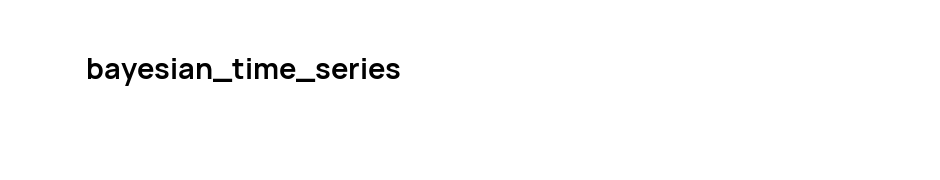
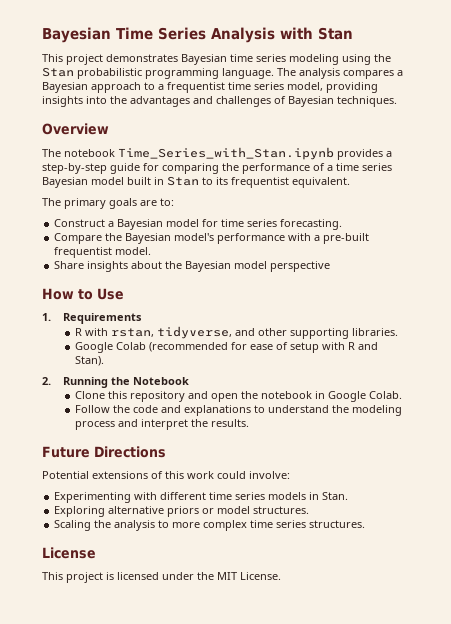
- bayesian_time_series
+ Bayesian Time Series Analysis with Stan
+ This project demonstrates Bayesian time series modeling using the Stan probabilistic programming language. The analysis compares a Bayesian approach to a frequentist time series model, providing insights into the advantages and challenges of Bayesian techniques.
+ Overview
+ The notebook Time_Series_with_Stan.ipynb provides a step-by-step guide for comparing the performance of a time series Bayesian model built in Stan to its frequentist equivalent.
+ The primary goals are to:
+ Construct a Bayesian model for time series forecasting.
+ Compare the Bayesian model's performance with a pre-built frequentist model.
+ Share insights about the Bayesian model perspective
+ How to Use
+ 1. Requirements
+ R with rstan, tidyverse, and other supporting libraries.
+ Google Colab (recommended for ease of setup with R and Stan).
+ 2. Running the Notebook
+ Clone this repository and open the notebook in Google Colab.
+ Follow the code and explanations to understand the modeling process and interpret the results.
+ Future Directions
+ Potential extensions of this work could involve:
+ Experimenting with different time series models in Stan.
+ Exploring alternative priors or model structures.
+ Scaling the analysis to more complex time series structures.
+ License
+ This project is licensed under the MIT License.

